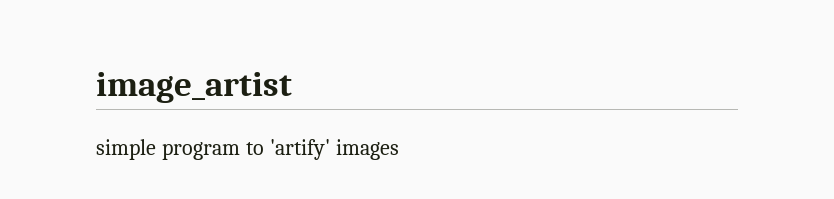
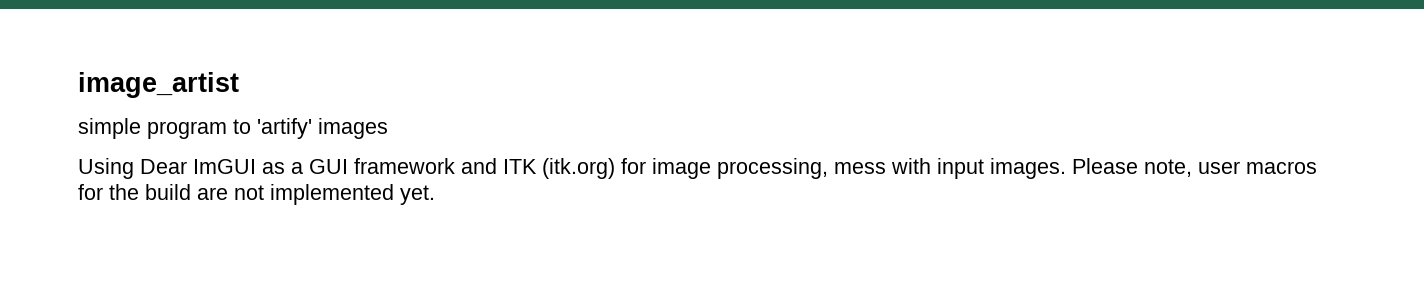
+ Using Dear ImGUI as a GUI framework and ITK (itk.org) for image processing, mess with input images. Please note, user macros for the build are not implemented yet.

